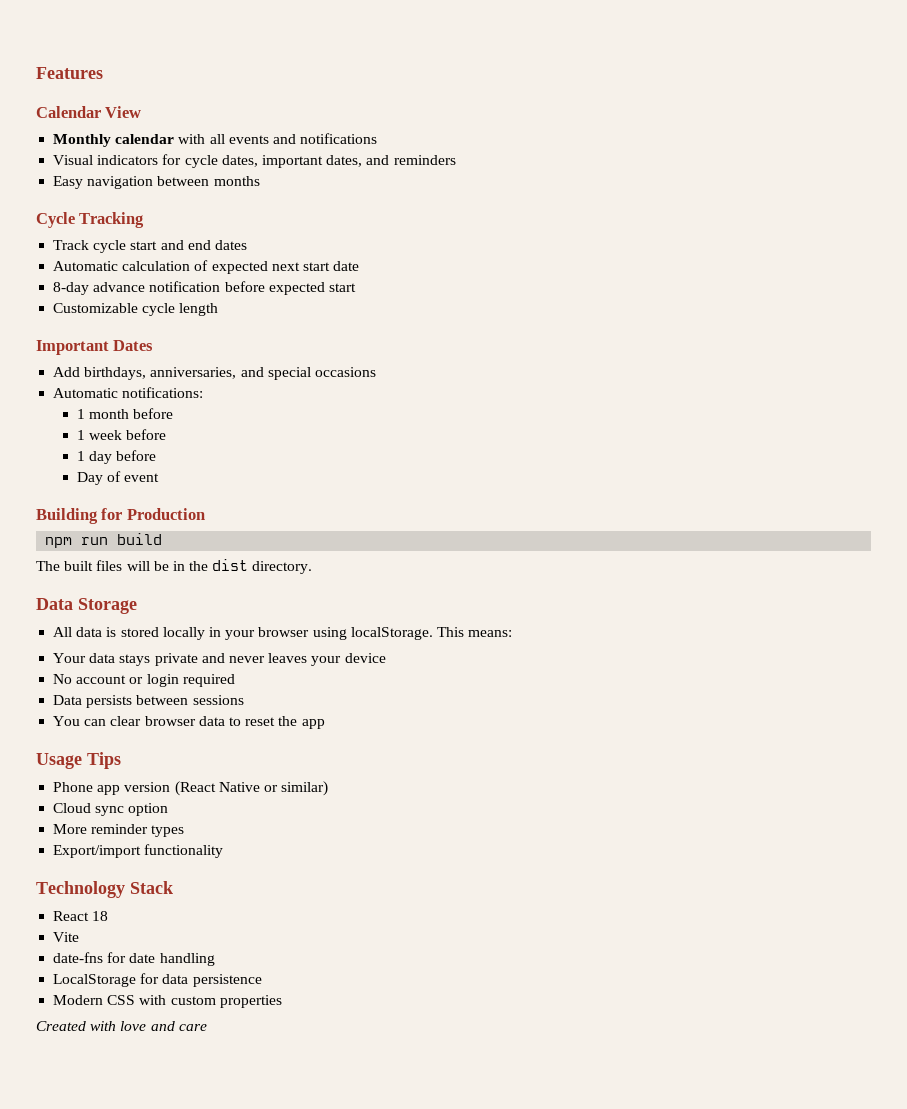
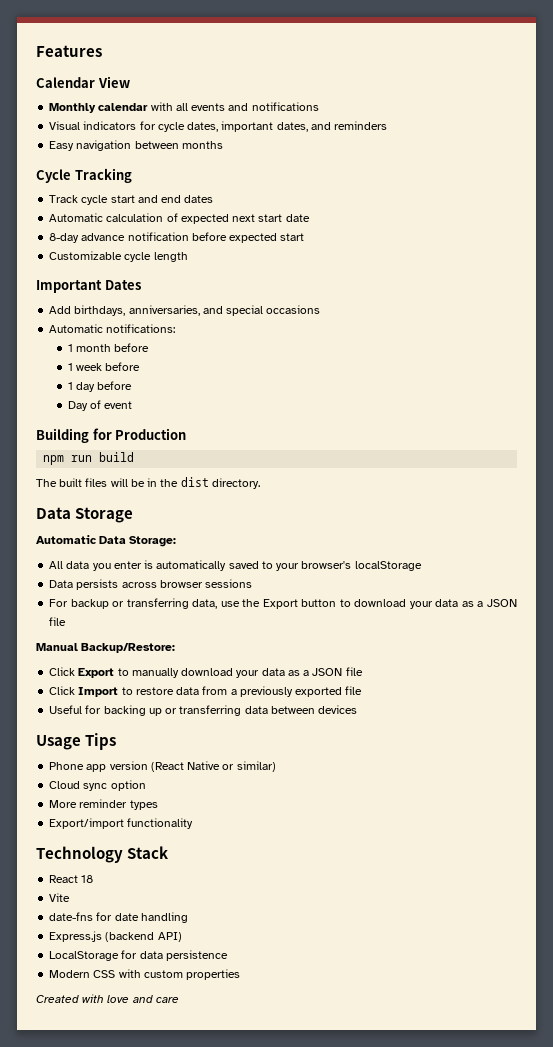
+ Automatic Data Storage:
- All data is stored locally in your browser using localStorage. This means:
- Your data stays private and never leaves your device
- No account or login required
+ All data you enter is automatically saved to your browser's localStorage
- Data persists between sessions
+ Data persists across browser sessions
- You can clear browser data to reset the app
+ For backup or transferring data, use the Export button to download your data as a JSON file
+ Manual Backup/Restore:
+ Click Export to manually download your data as a JSON file
+ Click Import to restore data from a previously exported file
+ Useful for backing up or transferring data between devices
+ Express.js (backend API)

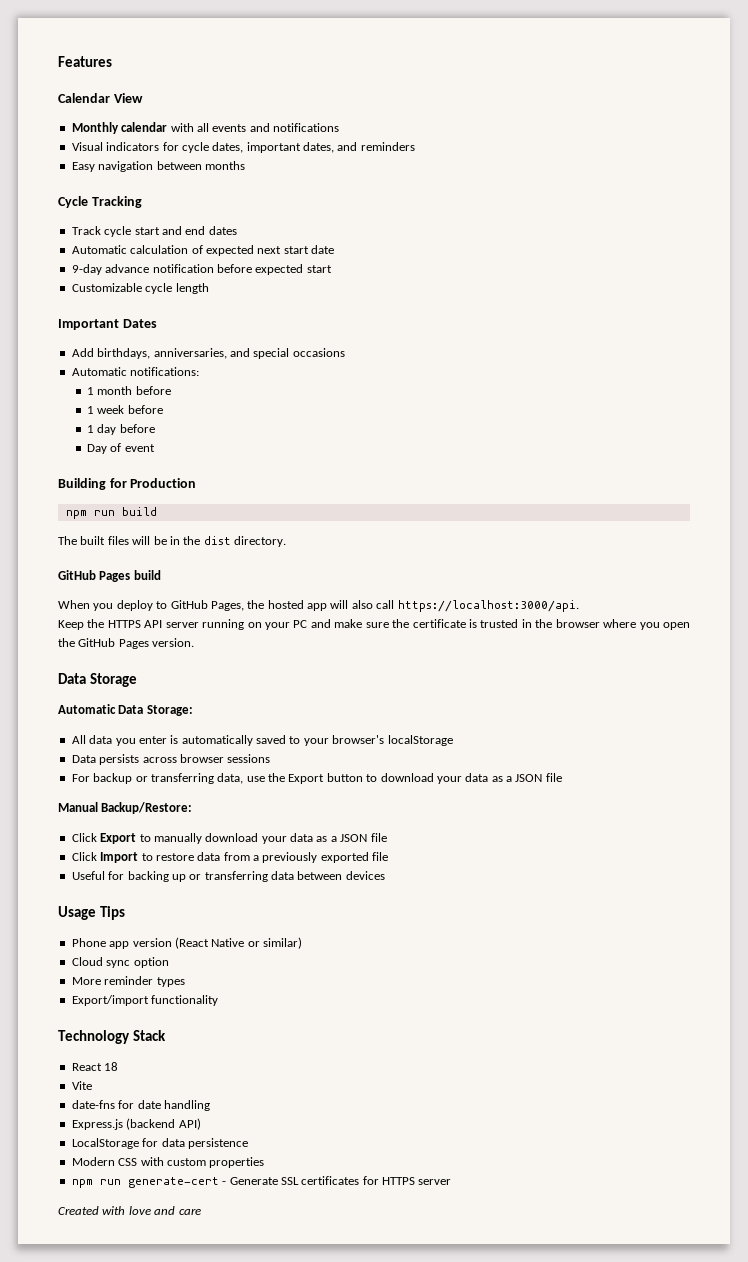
- 8-day advance notification before expected start
+ 9-day advance notification before expected start
+ GitHub Pages build
+ When you deploy to GitHub Pages, the hosted app will also call https://localhost:3000/api.
+ Keep the HTTPS API server running on your PC and make sure the certificate is trusted in the browser where you open the GitHub Pages version.
+ npm run generate-cert - Generate SSL certificates for HTTPS server

